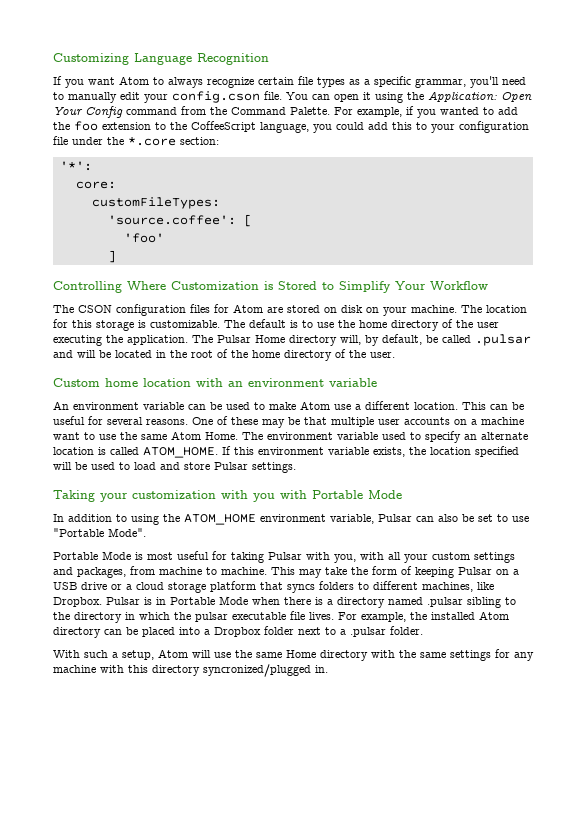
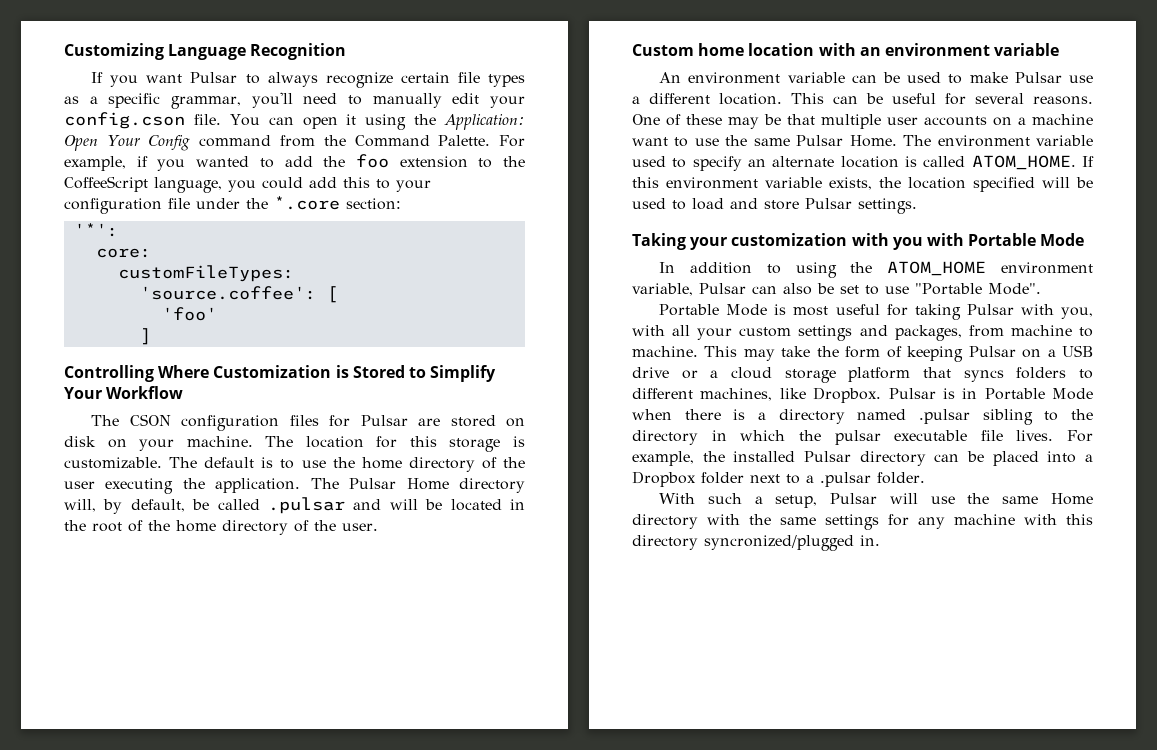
- If you want Atom to always recognize certain file types as a specific grammar, you'll need to manually edit your config.cson file.
+ If you want Pulsar to always recognize certain file types as a specific grammar, you'll need to manually edit your config.cson file.
- The CSON configuration files for Atom are stored on disk on your machine.
+ The CSON configuration files for Pulsar are stored on disk on your machine.
- An environment variable can be used to make Atom use a different location.
+ An environment variable can be used to make Pulsar use a different location.
- One of these may be that multiple user accounts on a machine want to use the same Atom Home.
+ One of these may be that multiple user accounts on a machine want to use the same Pulsar Home.
- For example, the installed Atom directory can be placed into a Dropbox folder next to a .pulsar folder.
+ For example, the installed Pulsar directory can be placed into a Dropbox folder next to a .pulsar folder.
- With such a setup, Atom will use the same Home directory with the same settings for any machine with this directory syncronized/plugged in.
+ With such a setup, Pulsar will use the same Home directory with the same settings for any machine with this directory syncronized/plugged in.

